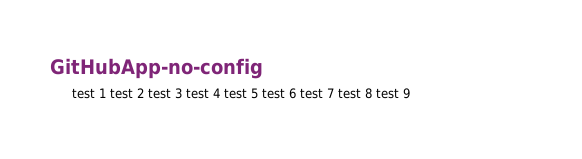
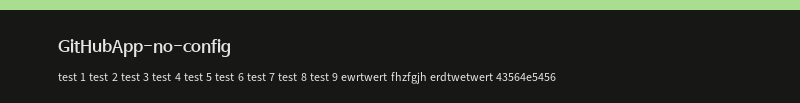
- test 1 test 2 test 3 test 4 test 5 test 6 test 7 test 8 test 9
+ test 1 test 2 test 3 test 4 test 5 test 6 test 7 test 8 test 9 ewrtwert fhzfgjh erdtwetwert 43564e5456

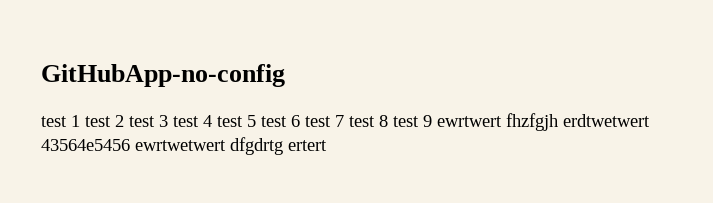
- test 1 test 2 test 3 test 4 test 5 test 6 test 7 test 8 test 9 ewrtwert fhzfgjh erdtwetwert 43564e5456
+ test 1 test 2 test 3 test 4 test 5 test 6 test 7 test 8 test 9 ewrtwert fhzfgjh erdtwetwert 43564e5456 ewrtwetwert dfgdrtg ertert

